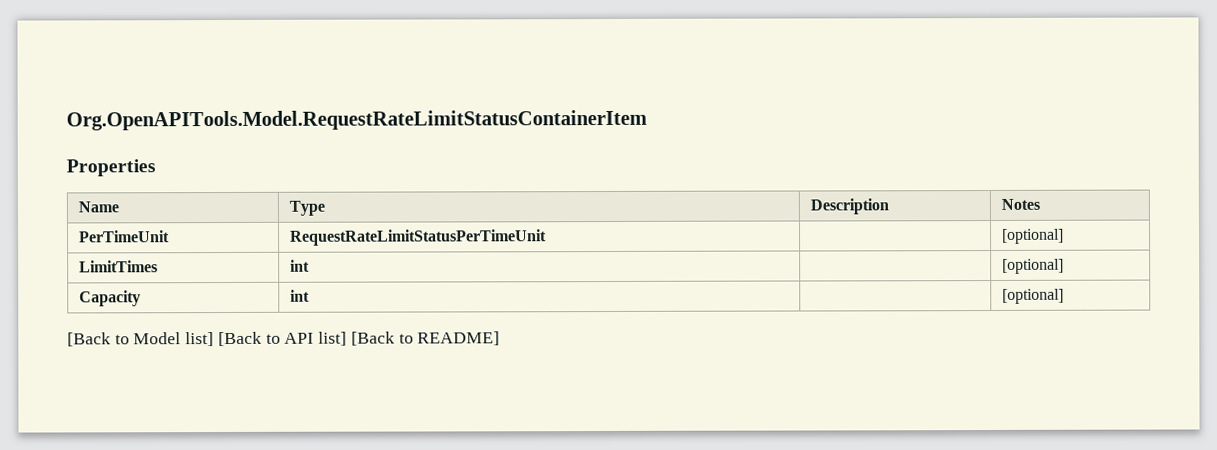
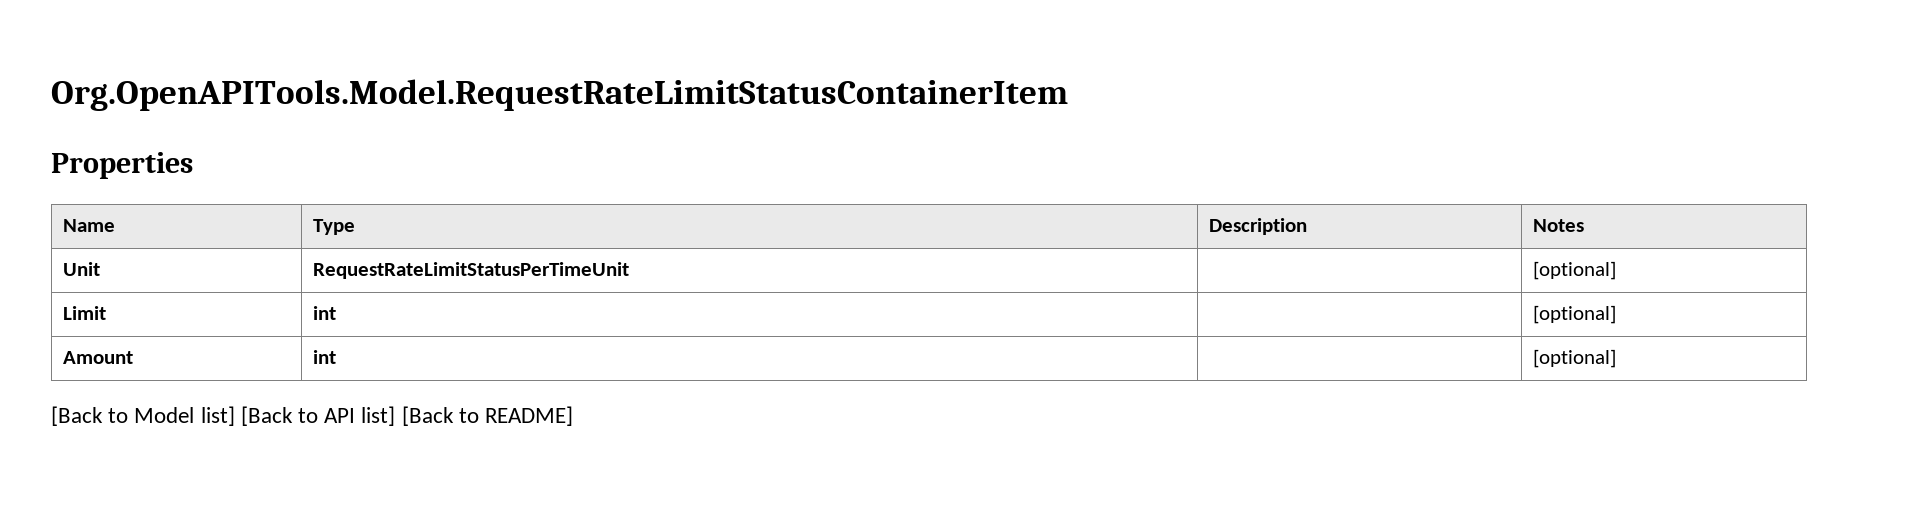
- PerTimeUnit | RequestRateLimitStatusPerTimeUnit | | [optional]
+ Unit | RequestRateLimitStatusPerTimeUnit | | [optional]
- LimitTimes | int | | [optional]
- Capacity | int | | [optional]
+ Limit | int | | [optional]
+ Amount | int | | [optional]

